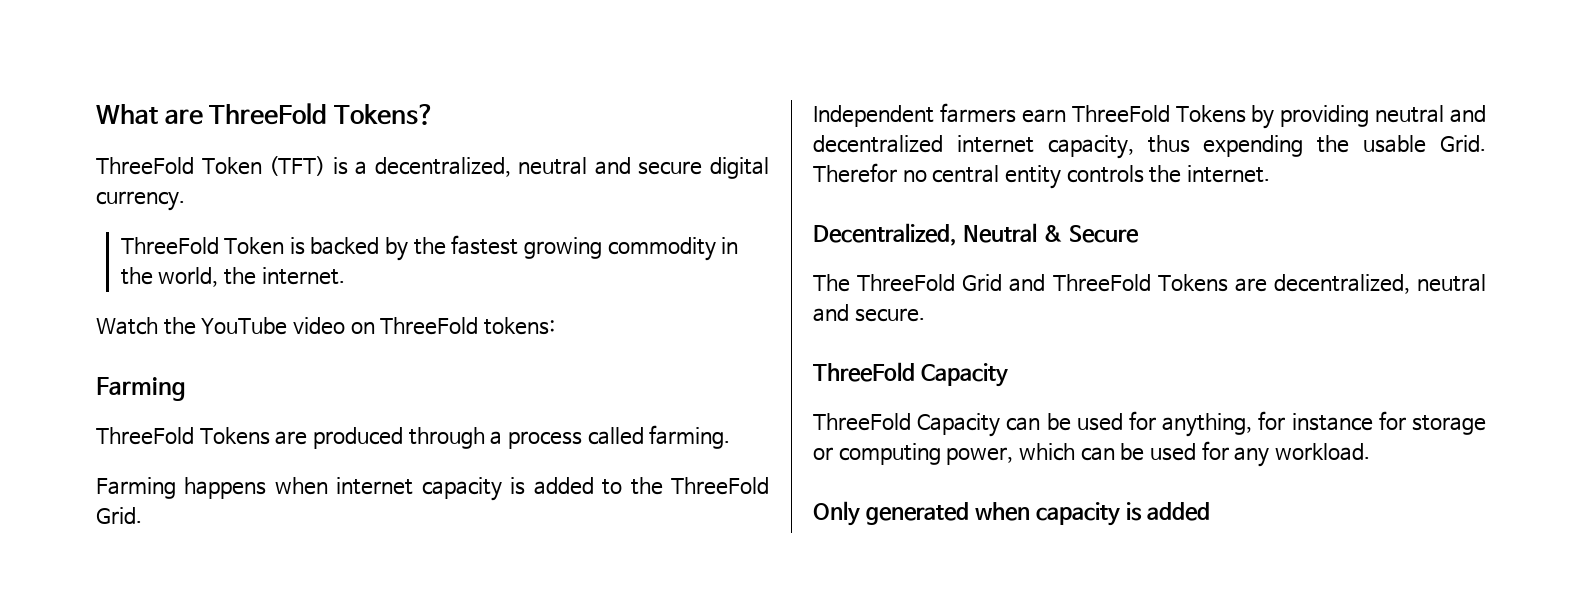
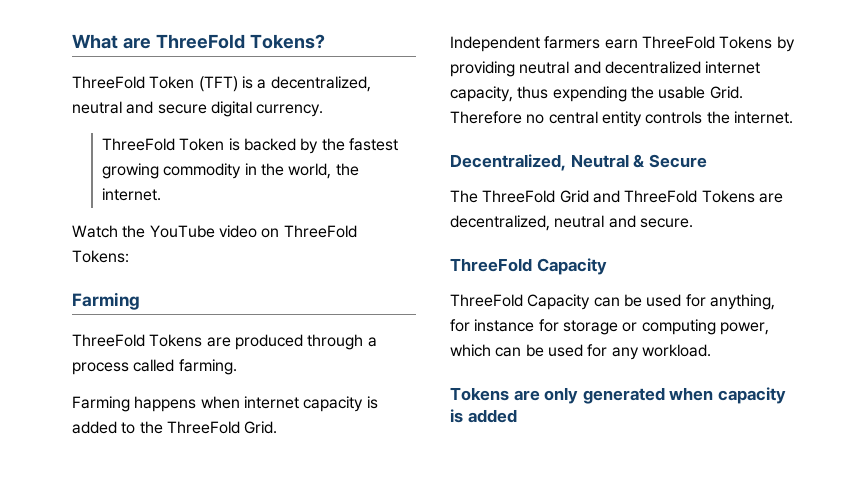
- Watch the YouTube video on ThreeFold tokens:
+ Watch the YouTube video on ThreeFold Tokens:
- Therefor no central entity controls the internet.
+ Therefore no central entity controls the internet.
- Only generated when capacity is added
+ Tokens are only generated when capacity is added

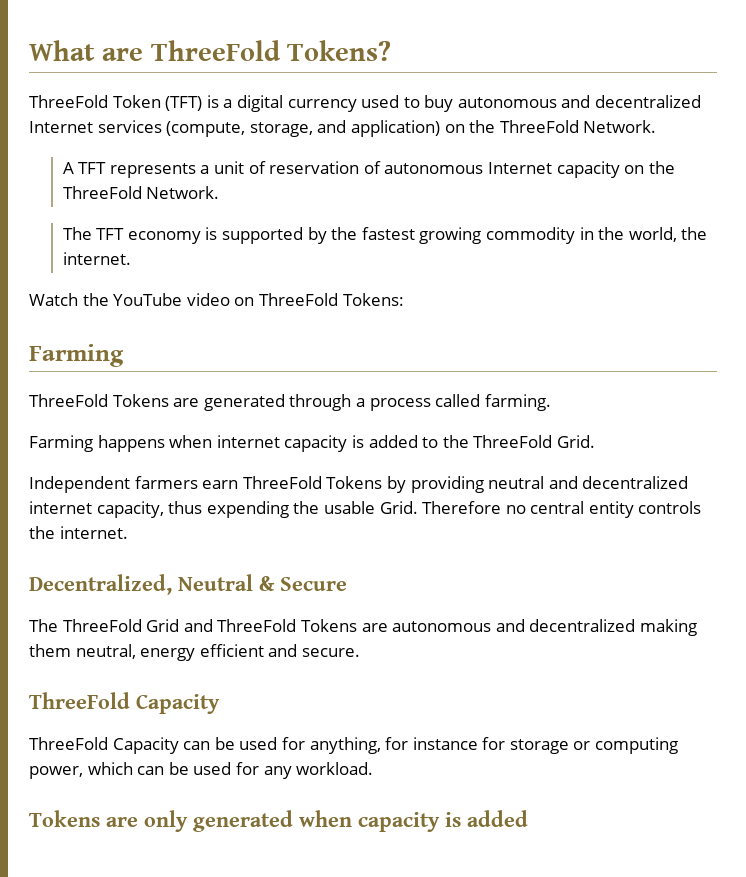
- ThreeFold Token (TFT) is a decentralized, neutral and secure digital currency.
- ThreeFold Token is backed by the fastest growing commodity in the world, the internet.
+ ThreeFold Token (TFT) is a digital currency used to buy autonomous and decentralized Internet services (compute, storage, and application) on the ThreeFold Network.
+ A TFT represents a unit of reservation of autonomous Internet capacity on the ThreeFold Network.
+ The TFT economy is supported by the fastest growing commodity in the world, the internet.
- ThreeFold Tokens are produced through a process called farming.
+ ThreeFold Tokens are generated through a process called farming.
- The ThreeFold Grid and ThreeFold Tokens are decentralized, neutral and secure.
+ The ThreeFold Grid and ThreeFold Tokens are autonomous and decentralized making them neutral, energy efficient and secure.

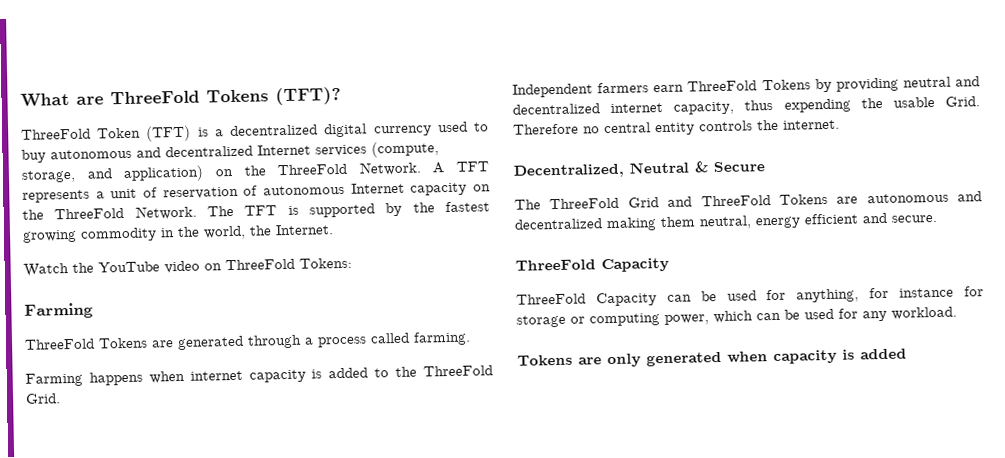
- What are ThreeFold Tokens?
+ What are ThreeFold Tokens (TFT)?
- ThreeFold Token (TFT) is a digital currency used to buy autonomous and decentralized Internet services (compute, storage, and application) on the ThreeFold Network.
- A TFT represents a unit of reservation of autonomous Internet capacity on the ThreeFold Network.
- The TFT economy is supported by the fastest growing commodity in the world, the internet.
+ ThreeFold Token (TFT) is a decentralized digital currency used to buy autonomous and decentralized Internet services (compute, storage, and application) on the ThreeFold Network. A TFT represents a unit of reservation of autonomous Internet capacity on the ThreeFold Network. The TFT is supported by the fastest growing commodity in the world, the Internet.

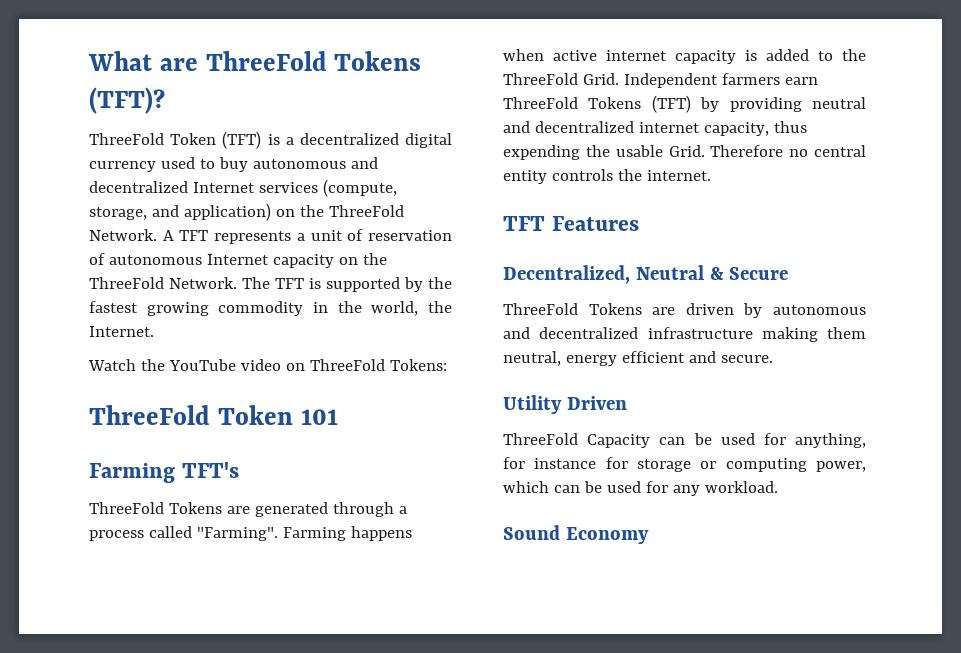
  Watch the YouTube video on ThreeFold Tokens:
- Farming
+ ThreeFold Token 101
+ Farming TFT's
- ThreeFold Tokens are generated through a process called farming.
- Farming happens when internet capacity is added to the ThreeFold Grid.
- Independent farmers earn ThreeFold Tokens by providing neutral and decentralized internet capacity, thus expending the usable Grid.
+ ThreeFold Tokens are generated through a process called "Farming". Farming happens when active internet capacity is added to the ThreeFold Grid. Independent farmers earn ThreeFold Tokens (TFT) by providing neutral and decentralized internet capacity, thus expending the usable Grid.
+ TFT Features
- The ThreeFold Grid and ThreeFold Tokens are autonomous and decentralized making them neutral, energy efficient and secure.
- ThreeFold Capacity
+ ThreeFold Tokens are driven by autonomous and decentralized infrastructure making them neutral, energy efficient and secure.
+ Utility Driven
- Tokens are only generated when capacity is added
+ Sound Economy

